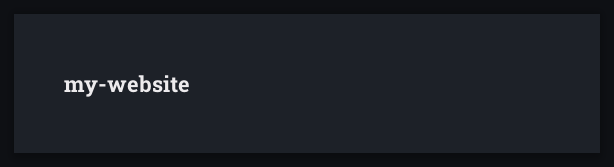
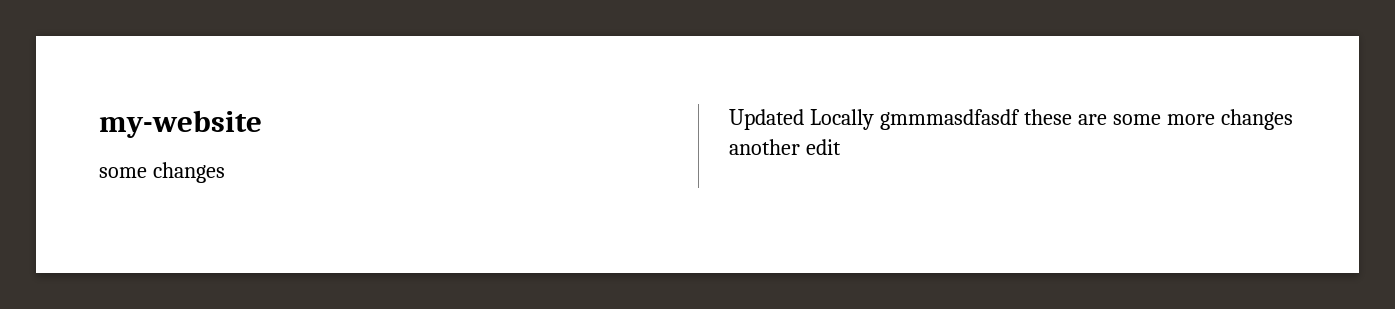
+ some changes
+ Updated Locally gmmmasdfasdf these are some more changes another edit

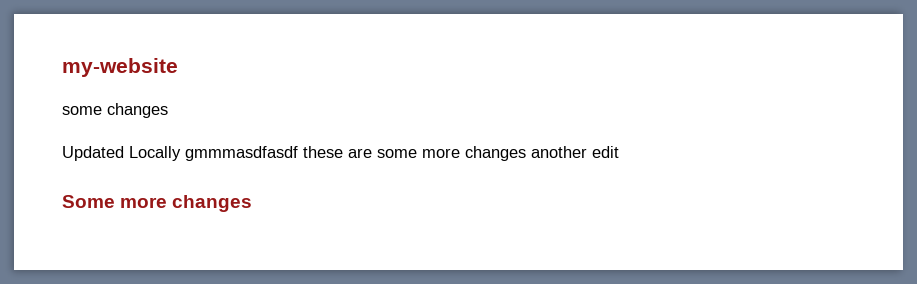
+ Some more changes

